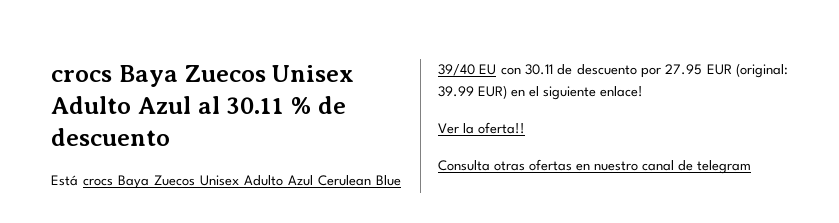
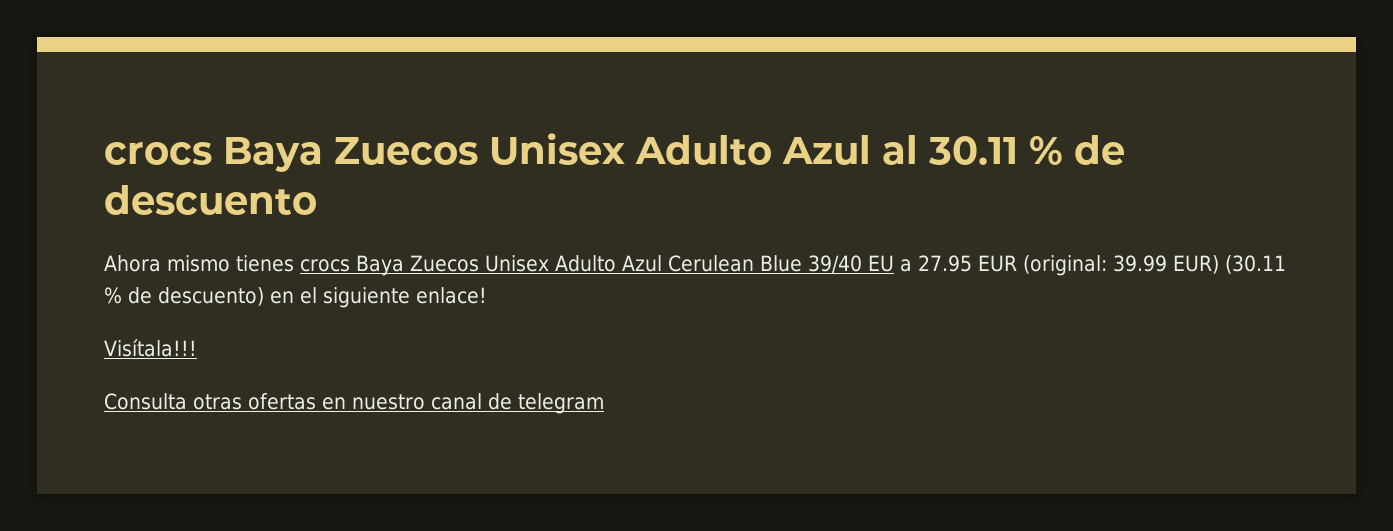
- Está crocs Baya Zuecos Unisex Adulto Azul Cerulean Blue 39/40 EU con 30.11 de descuento por 27.95 EUR (original: 39.99 EUR) en el siguiente enlace!
+ Ahora mismo tienes crocs Baya Zuecos Unisex Adulto Azul Cerulean Blue 39/40 EU a 27.95 EUR (original: 39.99 EUR) (30.11 % de descuento) en el siguiente enlace!
- Ver la oferta!!
+ Visítala!!!

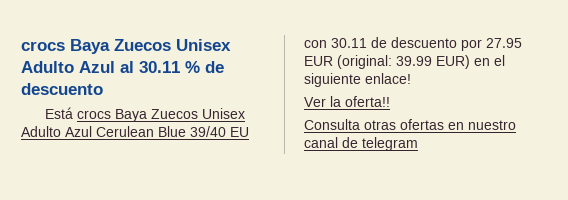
- Ahora mismo tienes crocs Baya Zuecos Unisex Adulto Azul Cerulean Blue 39/40 EU a 27.95 EUR (original: 39.99 EUR) (30.11 % de descuento) en el siguiente enlace!
+ Está crocs Baya Zuecos Unisex Adulto Azul Cerulean Blue 39/40 EU con 30.11 de descuento por 27.95 EUR (original: 39.99 EUR) en el siguiente enlace!
- Visítala!!!
+ Ver la oferta!!

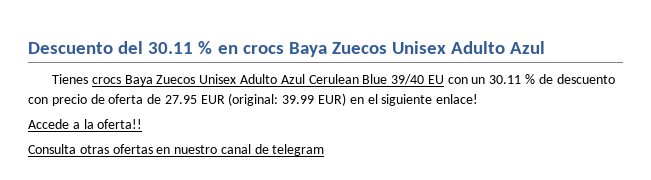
- crocs Baya Zuecos Unisex Adulto Azul al 30.11 % de descuento
- Está crocs Baya Zuecos Unisex Adulto Azul Cerulean Blue 39/40 EU con 30.11 de descuento por 27.95 EUR (original: 39.99 EUR) en el siguiente enlace!
+ Descuento del 30.11 % en crocs Baya Zuecos Unisex Adulto Azul
+ Tienes crocs Baya Zuecos Unisex Adulto Azul Cerulean Blue 39/40 EU con un 30.11 % de descuento con precio de oferta de 27.95 EUR (original: 39.99 EUR) en el siguiente enlace!
- Ver la oferta!!
+ Accede a la oferta!!

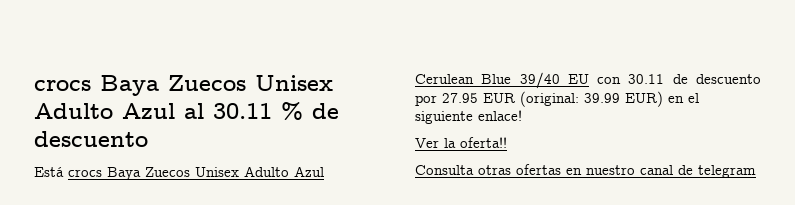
- Descuento del 30.11 % en crocs Baya Zuecos Unisex Adulto Azul
- Tienes crocs Baya Zuecos Unisex Adulto Azul Cerulean Blue 39/40 EU con un 30.11 % de descuento con precio de oferta de 27.95 EUR (original: 39.99 EUR) en el siguiente enlace!
+ crocs Baya Zuecos Unisex Adulto Azul al 30.11 % de descuento
+ Está crocs Baya Zuecos Unisex Adulto Azul Cerulean Blue 39/40 EU con 30.11 de descuento por 27.95 EUR (original: 39.99 EUR) en el siguiente enlace!
- Accede a la oferta!!
+ Ver la oferta!!

